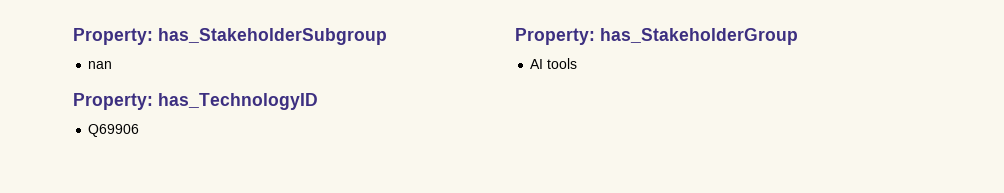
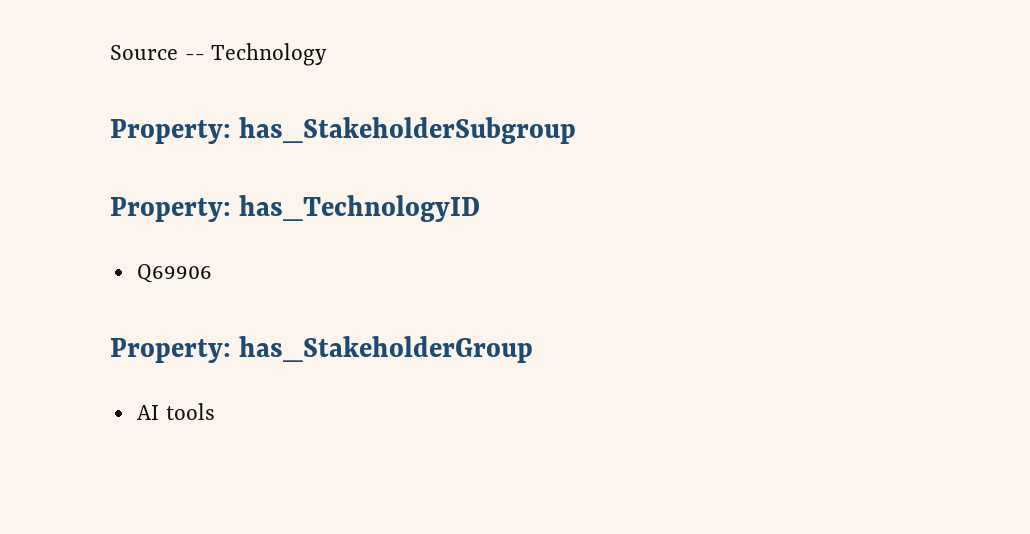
+ Source -- Technology
- nan

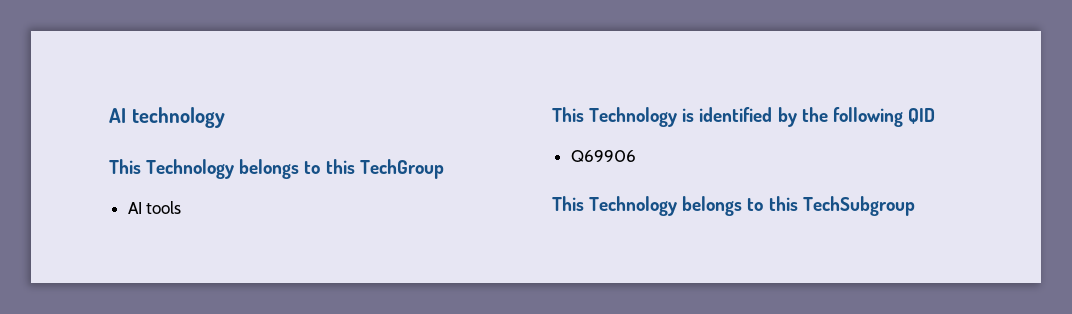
- Source -- Technology
- Property: has_StakeholderSubgroup
- Property: has_TechnologyID
+ AI technology
+ This Technology belongs to this TechGroup
+ AI tools
+ This Technology is identified by the following QID
  Q69906
- Property: has_StakeholderGroup
- AI tools
+ This Technology belongs to this TechSubgroup

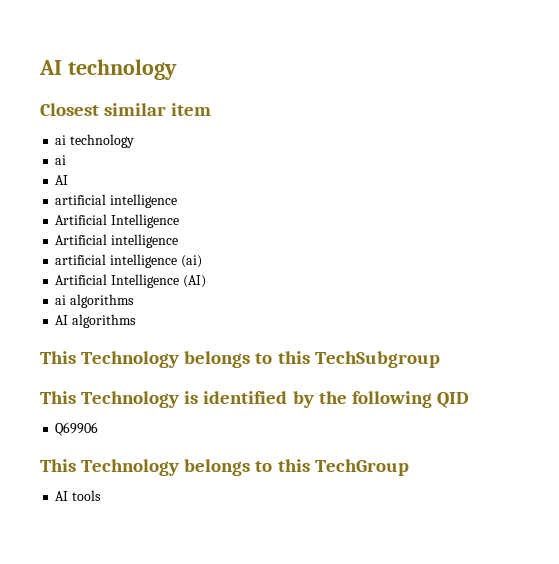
- This Technology belongs to this TechGroup
- AI tools
+ Closest similar item
+ ai technology
+ ai
+ AI
+ artificial intelligence
+ Artificial Intelligence
+ Artificial intelligence
+ artificial intelligence (ai)
+ Artificial Intelligence (AI)
+ ai algorithms
+ AI algorithms
+ This Technology belongs to this TechSubgroup
- This Technology belongs to this TechSubgroup
+ This Technology belongs to this TechGroup
+ AI tools

